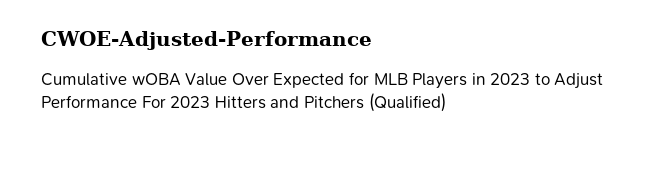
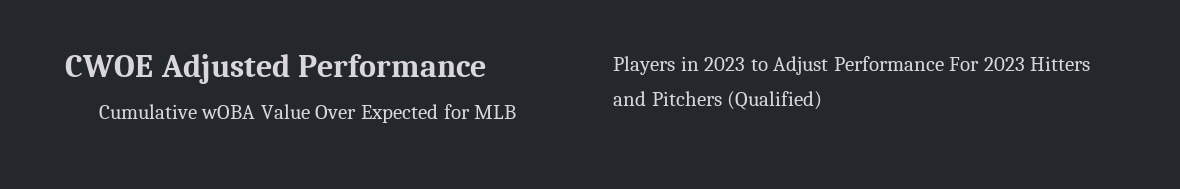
- CWOE-Adjusted-Performance
+ CWOE Adjusted Performance

